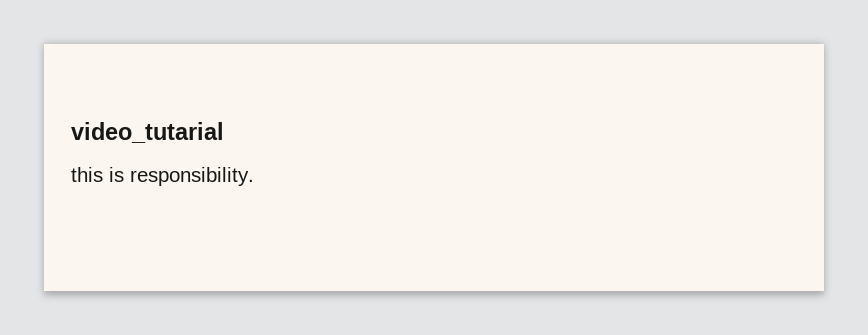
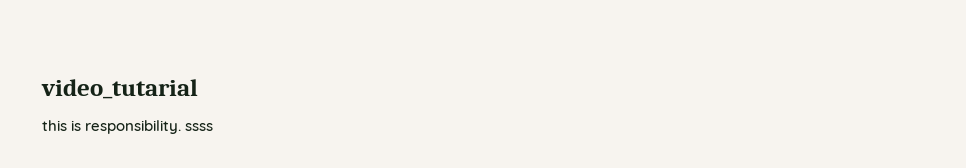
- this is responsibility.
+ this is responsibility. ssss

